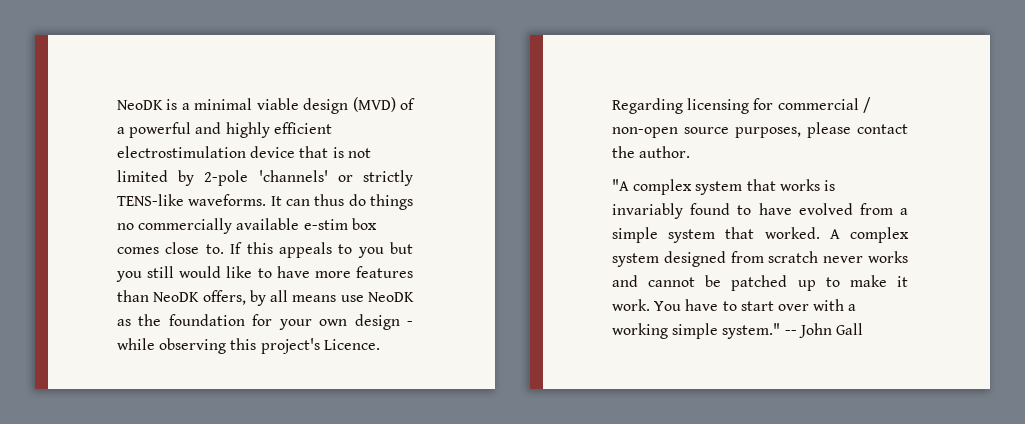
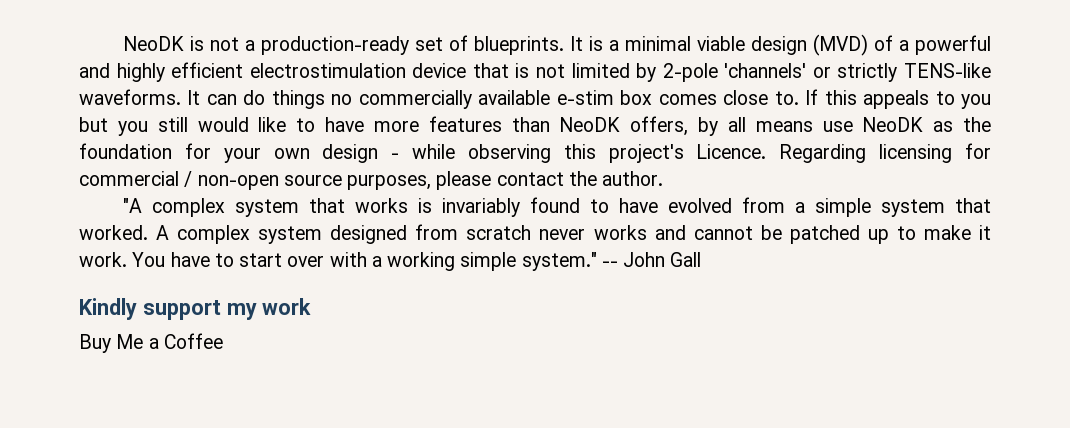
- NeoDK is a minimal viable design (MVD) of a powerful and highly efficient electrostimulation device that is not limited by 2-pole 'channels' or strictly TENS-like waveforms.
+ NeoDK is not a production-ready set of blueprints. It is a minimal viable design (MVD) of a powerful and highly efficient electrostimulation device that is not limited by 2-pole 'channels' or strictly TENS-like waveforms.
- It can thus do things no commercially available e-stim box comes close to.
+ It can do things no commercially available e-stim box comes close to.
+ Kindly support my work
+ Buy Me a Coffee

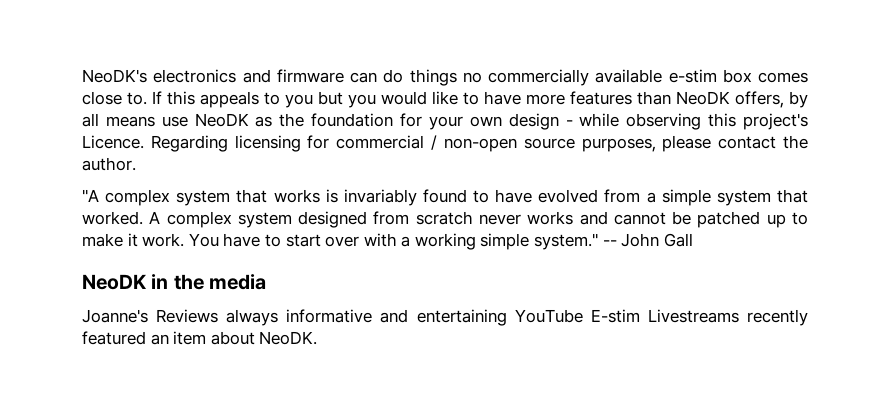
- NeoDK is not a production-ready set of blueprints. It is a minimal viable design (MVD) of a powerful and highly efficient electrostimulation device that is not limited by 2-pole 'channels' or strictly TENS-like waveforms. It can do things no commercially available e-stim box comes close to.
+ NeoDK's electronics and firmware can do things no commercially available e-stim box comes close to.
- If this appeals to you but you still would like to have more features than NeoDK offers, by all means use NeoDK as the foundation for your own design - while observing this project's Licence.
+ If this appeals to you but you would like to have more features than NeoDK offers, by all means use NeoDK as the foundation for your own design - while observing this project's Licence.
- Kindly support my work
- Buy Me a Coffee
+ NeoDK in the media
+ Joanne's Reviews always informative and entertaining YouTube E-stim Livestreams recently featured an item about NeoDK.

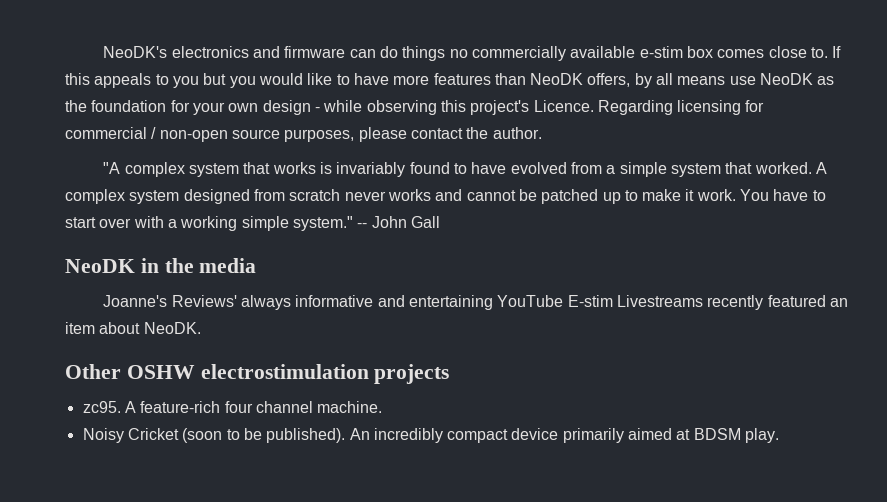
- Joanne's Reviews always informative and entertaining YouTube E-stim Livestreams recently featured an item about NeoDK.
+ Joanne's Reviews' always informative and entertaining YouTube E-stim Livestreams recently featured an item about NeoDK.
+ Other OSHW electrostimulation projects
+ zc95. A feature-rich four channel machine.
+ Noisy Cricket (soon to be published). An incredibly compact device primarily aimed at BDSM play.

